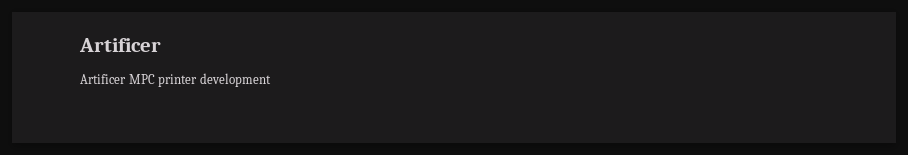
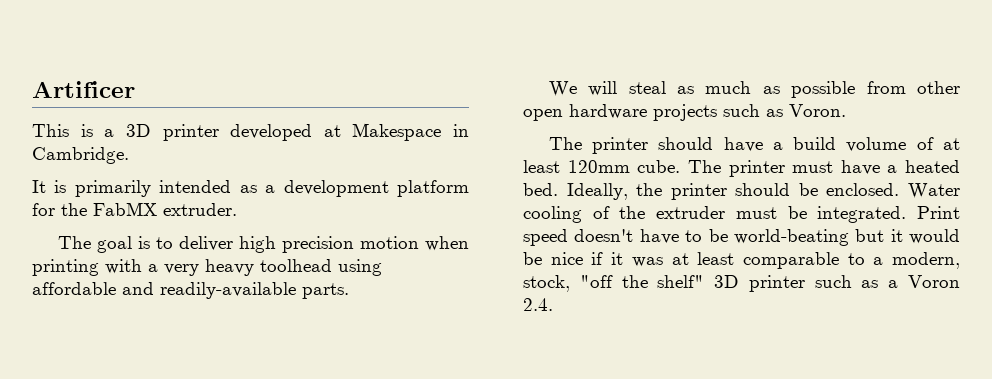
- Artificer MPC printer development
+ This is a 3D printer developed at Makespace in Cambridge.
+ It is primarily intended as a development platform for the FabMX extruder.
+ The goal is to deliver high precision motion when printing with a very heavy toolhead using affordable and readily-available parts.
+ We will steal as much as possible from other open hardware projects such as Voron.
+ The printer should have a build volume of at least 120mm cube. The printer must have a heated bed. Ideally, the printer should be enclosed. Water cooling of the extruder must be integrated. Print speed doesn't have to be world-beating but it would be nice if it was at least comparable to a modern, stock, "off the shelf" 3D printer such as a Voron 2.4.

